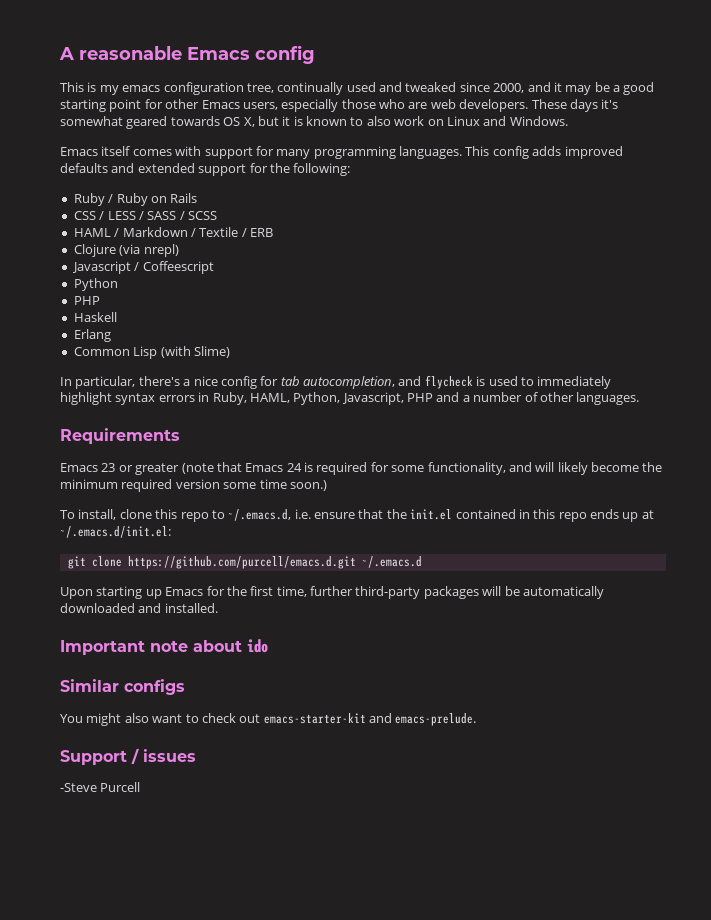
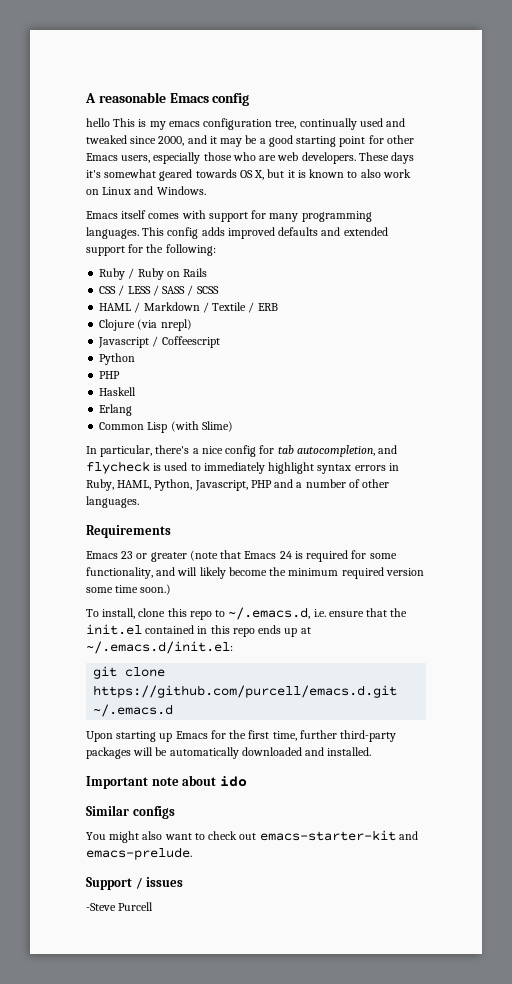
- This is my emacs configuration tree, continually used and tweaked since 2000, and it may be a good starting point for other Emacs users, especially those who are web developers.
+ hello This is my emacs configuration tree, continually used and tweaked since 2000, and it may be a good starting point for other Emacs users, especially those who are web developers.

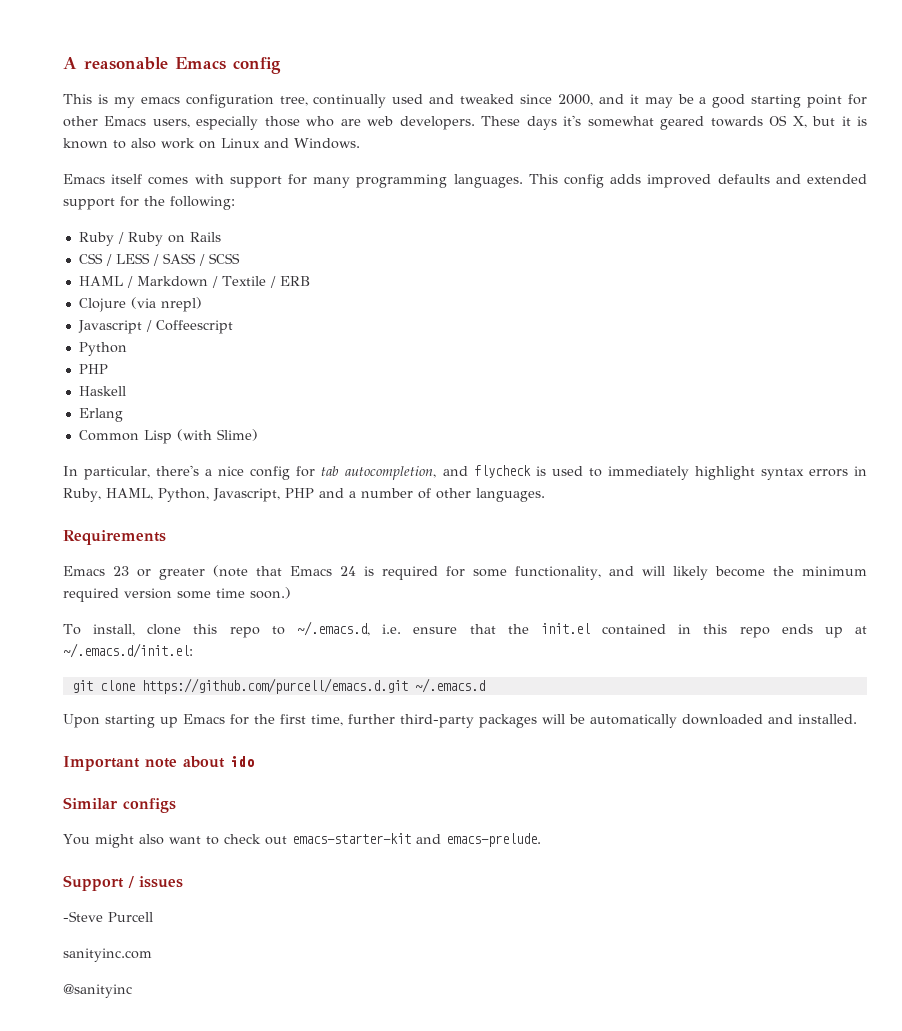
- hello This is my emacs configuration tree, continually used and tweaked since 2000, and it may be a good starting point for other Emacs users, especially those who are web developers.
+ This is my emacs configuration tree, continually used and tweaked since 2000, and it may be a good starting point for other Emacs users, especially those who are web developers.
+ sanityinc.com
+ @sanityinc

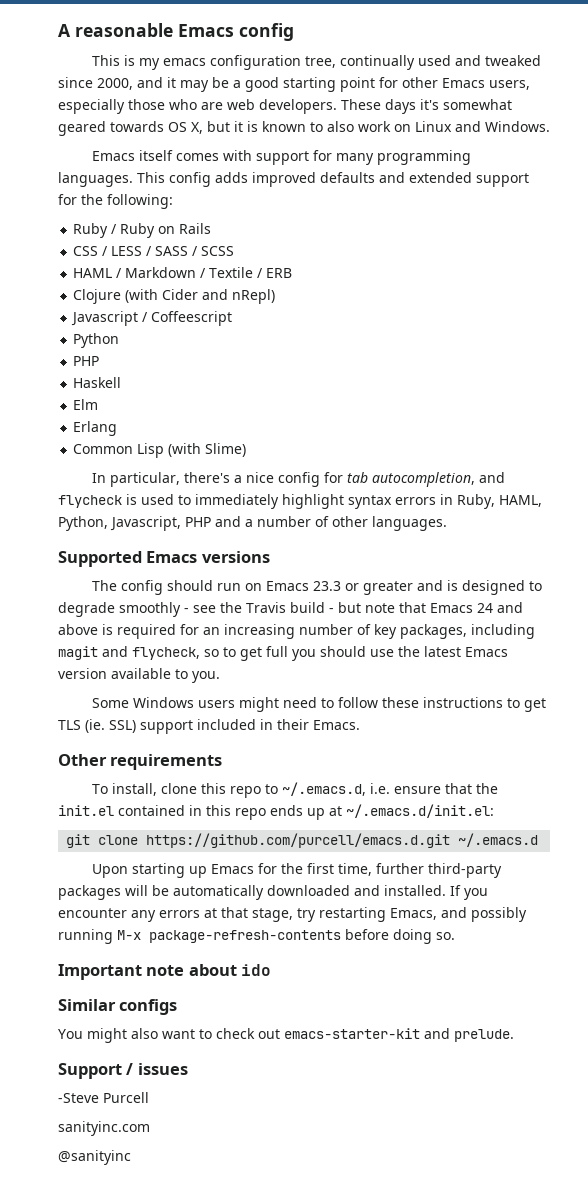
- Clojure (via nrepl)
+ Clojure (with Cider and nRepl)
+ Elm
- Requirements
- Emacs 23 or greater (note that Emacs 24 is required for some functionality, and will likely become the minimum required version some time soon.)
+ Supported Emacs versions
+ The config should run on Emacs 23.3 or greater and is designed to degrade smoothly - see the Travis build - but note that Emacs 24 and above is required for an increasing number of key packages, including magit and flycheck, so to get full you should use the latest Emacs version available to you.
+ Some Windows users might need to follow these instructions to get TLS (ie. SSL) support included in their Emacs.
+ Other requirements
+ If you encounter any errors at that stage, try restarting Emacs, and possibly running M-x package-refresh-contents before doing so.
- You might also want to check out emacs-starter-kit and emacs-prelude.
+ You might also want to check out emacs-starter-kit and prelude.

